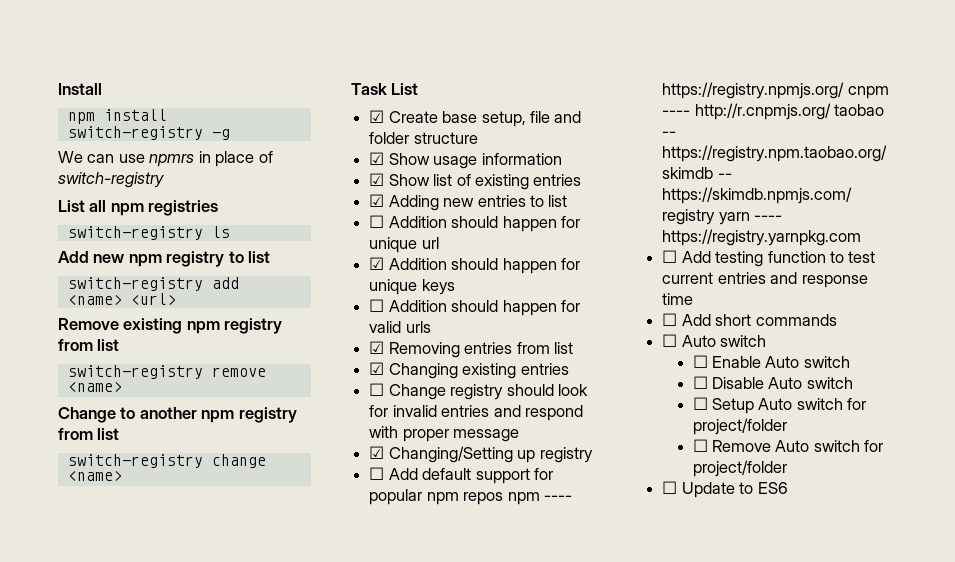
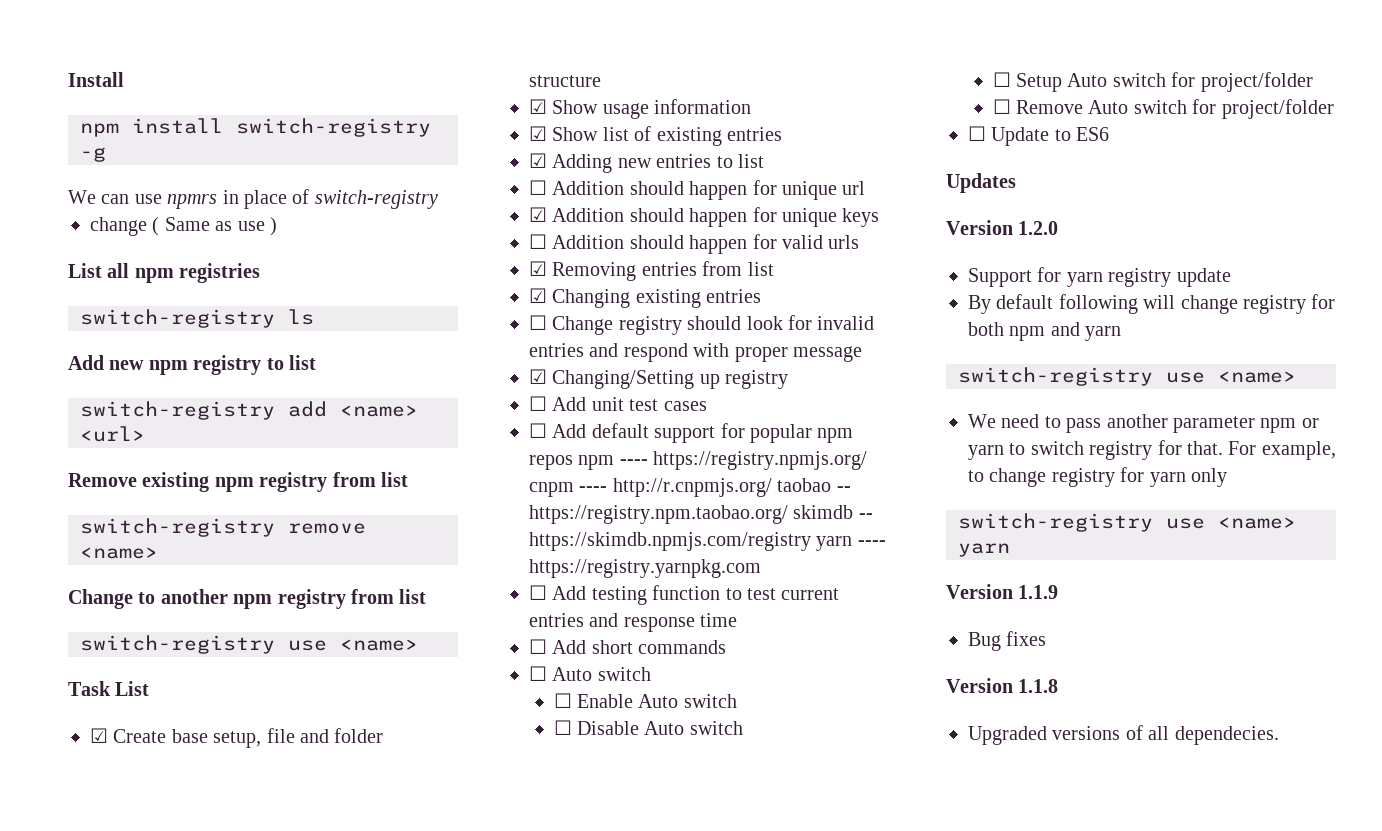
+ change ( Same as use )
  Change to another npm registry from list
- switch-registry change <name>
+ switch-registry use <name>
+ ☐ Add unit test cases
+ Updates
+ Version 1.2.0
+ Support for yarn registry update
+ By default following will change registry for both npm and yarn
+ switch-registry use <name>
+ We need to pass another parameter npm or yarn to switch registry for that. For example, to change registry for yarn only
+ switch-registry use <name> yarn
+ Version 1.1.9
+ Bug fixes
+ Version 1.1.8
+ Upgraded versions of all dependecies.

